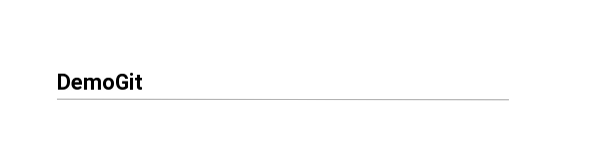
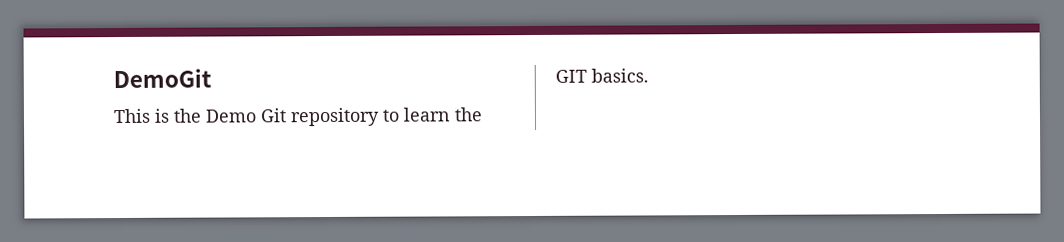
+ This is the Demo Git repository to learn the GIT basics.

